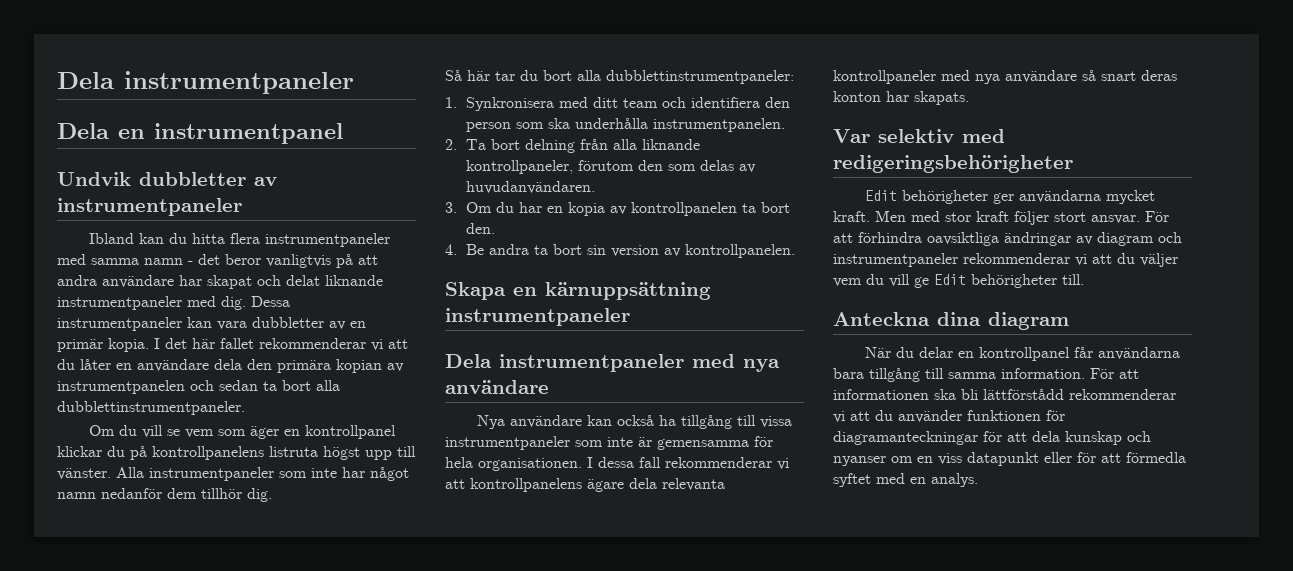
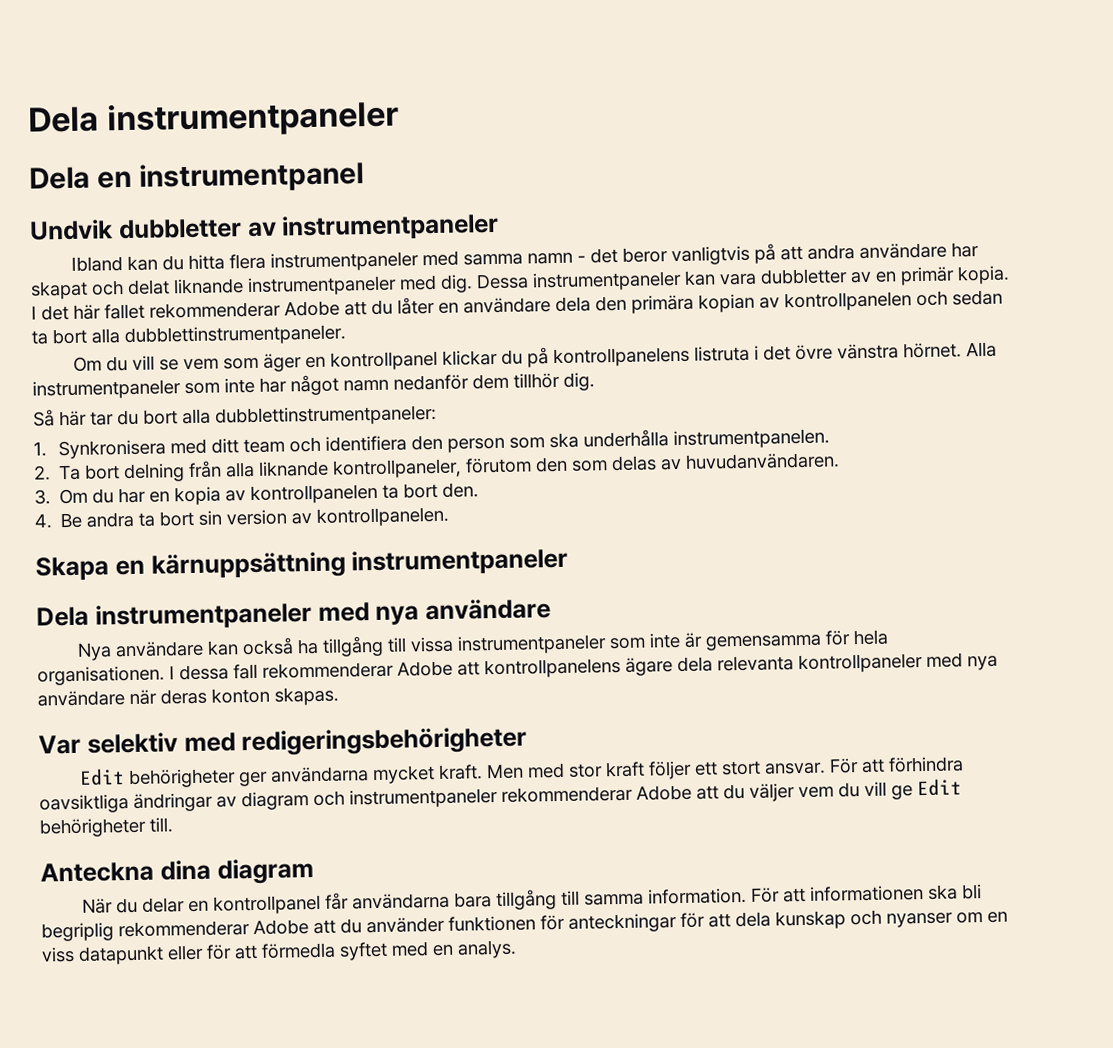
- I det här fallet rekommenderar vi att du låter en användare dela den primära kopian av instrumentpanelen och sedan ta bort alla dubblettinstrumentpaneler.
+ I det här fallet rekommenderar Adobe att du låter en användare dela den primära kopian av kontrollpanelen och sedan ta bort alla dubblettinstrumentpaneler.
- Om du vill se vem som äger en kontrollpanel klickar du på kontrollpanelens listruta högst upp till vänster.
+ Om du vill se vem som äger en kontrollpanel klickar du på kontrollpanelens listruta i det övre vänstra hörnet.
- I dessa fall rekommenderar vi att kontrollpanelens ägare dela relevanta kontrollpaneler med nya användare så snart deras konton har skapats.
+ I dessa fall rekommenderar Adobe att kontrollpanelens ägare dela relevanta kontrollpaneler med nya användare när deras konton skapas.
- Men med stor kraft följer stort ansvar.
+ Men med stor kraft följer ett stort ansvar.
- För att förhindra oavsiktliga ändringar av diagram och instrumentpaneler rekommenderar vi att du väljer vem du vill ge Edit behörigheter till.
+ För att förhindra oavsiktliga ändringar av diagram och instrumentpaneler rekommenderar Adobe att du väljer vem du vill ge Edit behörigheter till.
- För att informationen ska bli lättförstådd rekommenderar vi att du använder funktionen för diagramanteckningar för att dela kunskap och nyanser om en viss datapunkt eller för att förmedla syftet med en analys.
+ För att informationen ska bli begriplig rekommenderar Adobe att du använder funktionen för anteckningar för att dela kunskap och nyanser om en viss datapunkt eller för att förmedla syftet med en analys.

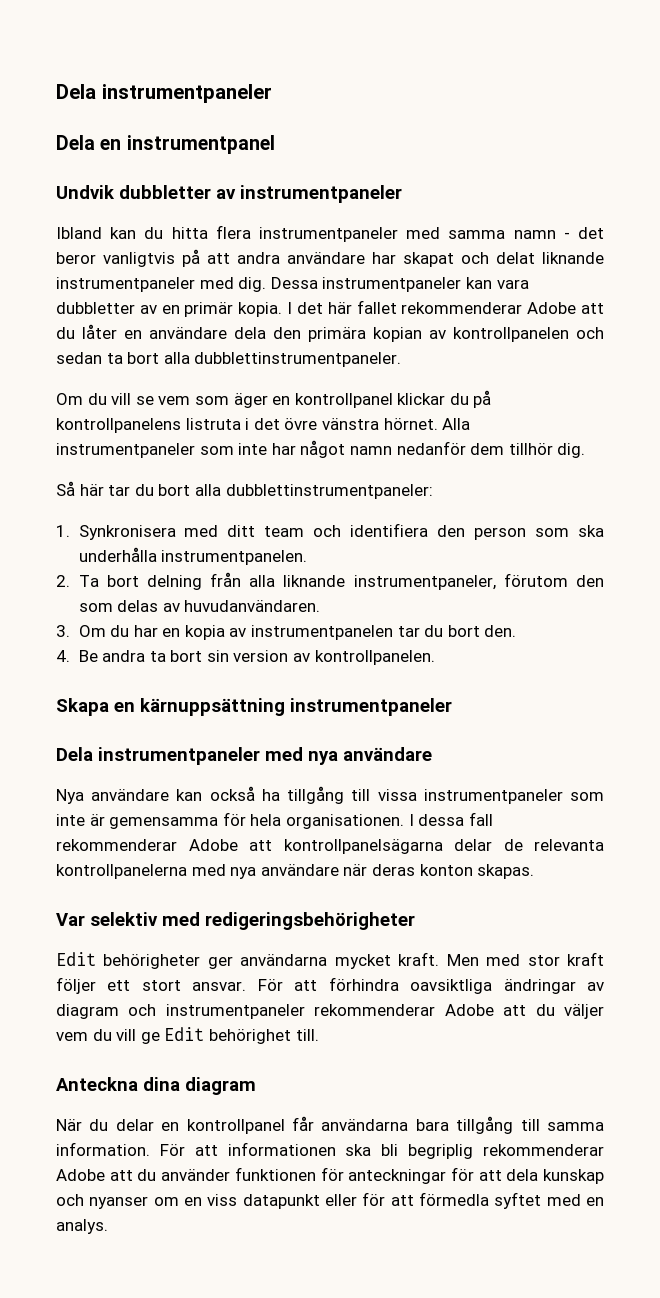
- 2. Ta bort delning från alla liknande kontrollpaneler, förutom den som delas av huvudanvändaren.
+ 2. Ta bort delning från alla liknande instrumentpaneler, förutom den som delas av huvudanvändaren.
- 3. Om du har en kopia av kontrollpanelen ta bort den.
+ 3. Om du har en kopia av instrumentpanelen tar du bort den.
- I dessa fall rekommenderar Adobe att kontrollpanelens ägare dela relevanta kontrollpaneler med nya användare när deras konton skapas.
+ I dessa fall rekommenderar Adobe att kontrollpanelsägarna delar de relevanta kontrollpanelerna med nya användare när deras konton skapas.
- För att förhindra oavsiktliga ändringar av diagram och instrumentpaneler rekommenderar Adobe att du väljer vem du vill ge Edit behörigheter till.
+ För att förhindra oavsiktliga ändringar av diagram och instrumentpaneler rekommenderar Adobe att du väljer vem du vill ge Edit behörighet till.

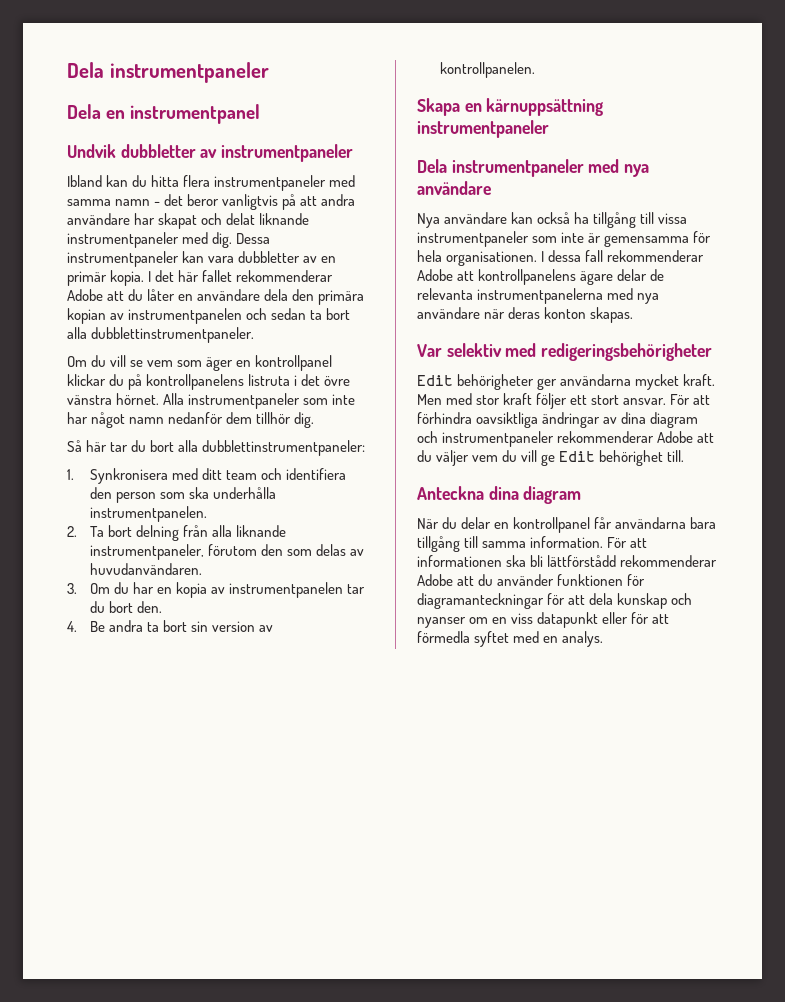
- I det här fallet rekommenderar Adobe att du låter en användare dela den primära kopian av kontrollpanelen och sedan ta bort alla dubblettinstrumentpaneler.
+ I det här fallet rekommenderar Adobe att du låter en användare dela den primära kopian av instrumentpanelen och sedan ta bort alla dubblettinstrumentpaneler.
- I dessa fall rekommenderar Adobe att kontrollpanelsägarna delar de relevanta kontrollpanelerna med nya användare när deras konton skapas.
+ I dessa fall rekommenderar Adobe att kontrollpanelens ägare delar de relevanta instrumentpanelerna med nya användare när deras konton skapas.
- För att förhindra oavsiktliga ändringar av diagram och instrumentpaneler rekommenderar Adobe att du väljer vem du vill ge Edit behörighet till.
+ För att förhindra oavsiktliga ändringar av dina diagram och instrumentpaneler rekommenderar Adobe att du väljer vem du vill ge Edit behörighet till.
- För att informationen ska bli begriplig rekommenderar Adobe att du använder funktionen för anteckningar för att dela kunskap och nyanser om en viss datapunkt eller för att förmedla syftet med en analys.
+ För att informationen ska bli lättförstådd rekommenderar Adobe att du använder funktionen för diagramanteckningar för att dela kunskap och nyanser om en viss datapunkt eller för att förmedla syftet med en analys.

